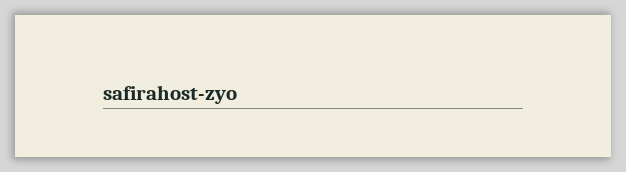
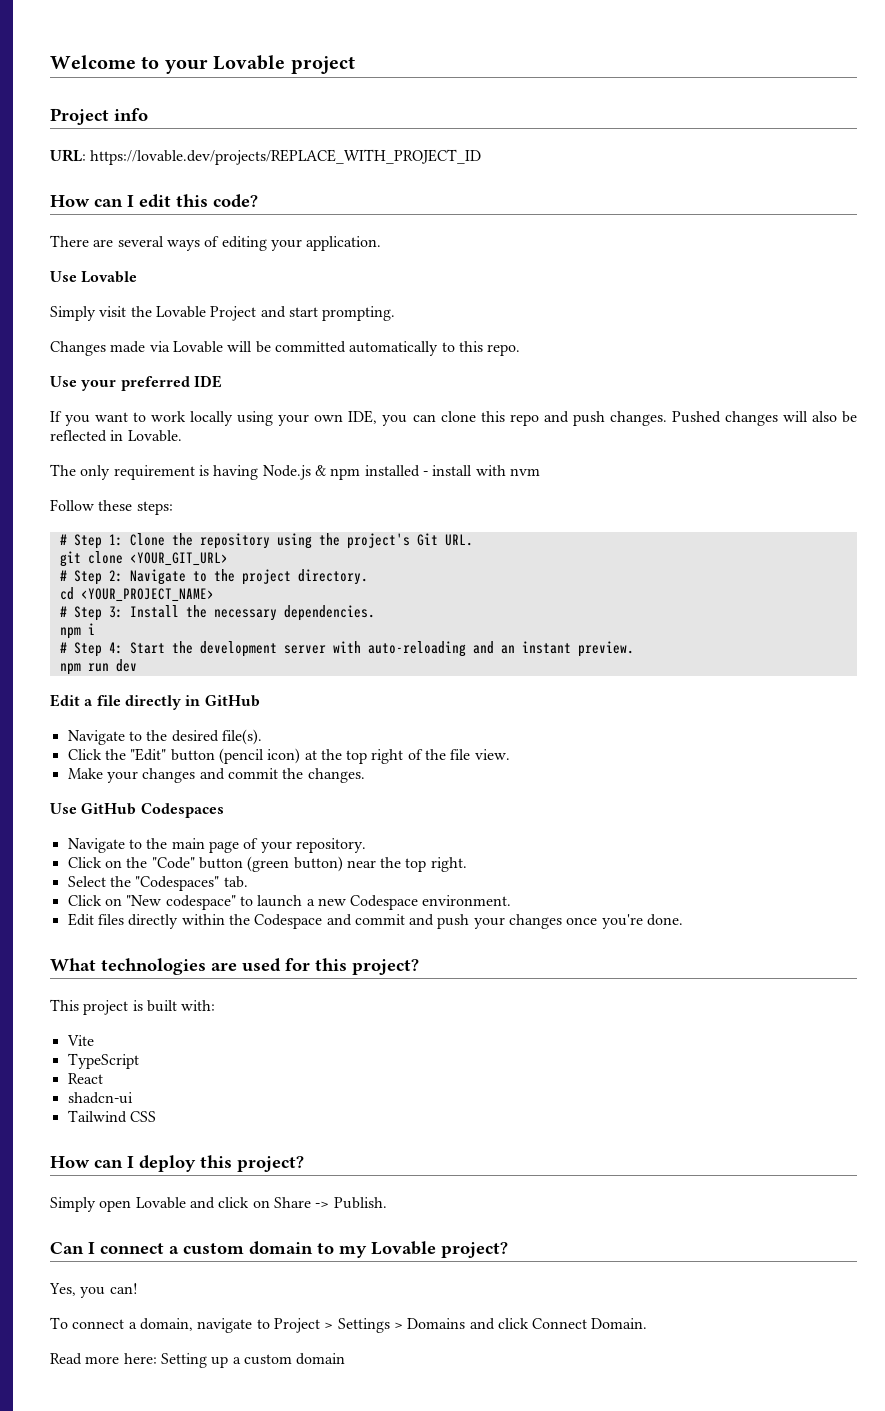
- safirahost-zyo
+ Welcome to your Lovable project
+ Project info
+ URL: https://lovable.dev/projects/REPLACE_WITH_PROJECT_ID
+ How can I edit this code?
+ There are several ways of editing your application.
+ Use Lovable
+ Simply visit the Lovable Project and start prompting.
+ Changes made via Lovable will be committed automatically to this repo.
+ Use your preferred IDE
+ If you want to work locally using your own IDE, you can clone this repo and push changes. Pushed changes will also be reflected in Lovable.
+ The only requirement is having Node.js & npm installed - install with nvm
+ Follow these steps:
+ # Step 1: Clone the repository using the project's Git URL.
+ git clone <YOUR_GIT_URL>
+ # Step 2: Navigate to the project directory.
+ cd <YOUR_PROJECT_NAME>
+ # Step 3: Install the necessary dependencies.
+ npm i
+ # Step 4: Start the development server with auto-reloading and an instant preview.
+ npm run dev
+ Edit a file directly in GitHub
+ Navigate to the desired file(s).
+ Click the "Edit" button (pencil icon) at the top right of the file view.
+ Make your changes and commit the changes.
+ Use GitHub Codespaces
+ Navigate to the main page of your repository.
+ Click on the "Code" button (green button) near the top right.
+ Select the "Codespaces" tab.
+ Click on "New codespace" to launch a new Codespace environment.
+ Edit files directly within the Codespace and commit and push your changes once you're done.
+ What technologies are used for this project?
+ This project is built with:
+ Vite
+ TypeScript
+ React
+ shadcn-ui
+ Tailwind CSS
+ How can I deploy this project?
+ Simply open Lovable and click on Share -> Publish.
+ Can I connect a custom domain to my Lovable project?
+ Yes, you can!
+ To connect a domain, navigate to Project > Settings > Domains and click Connect Domain.
+ Read more here: Setting up a custom domain

